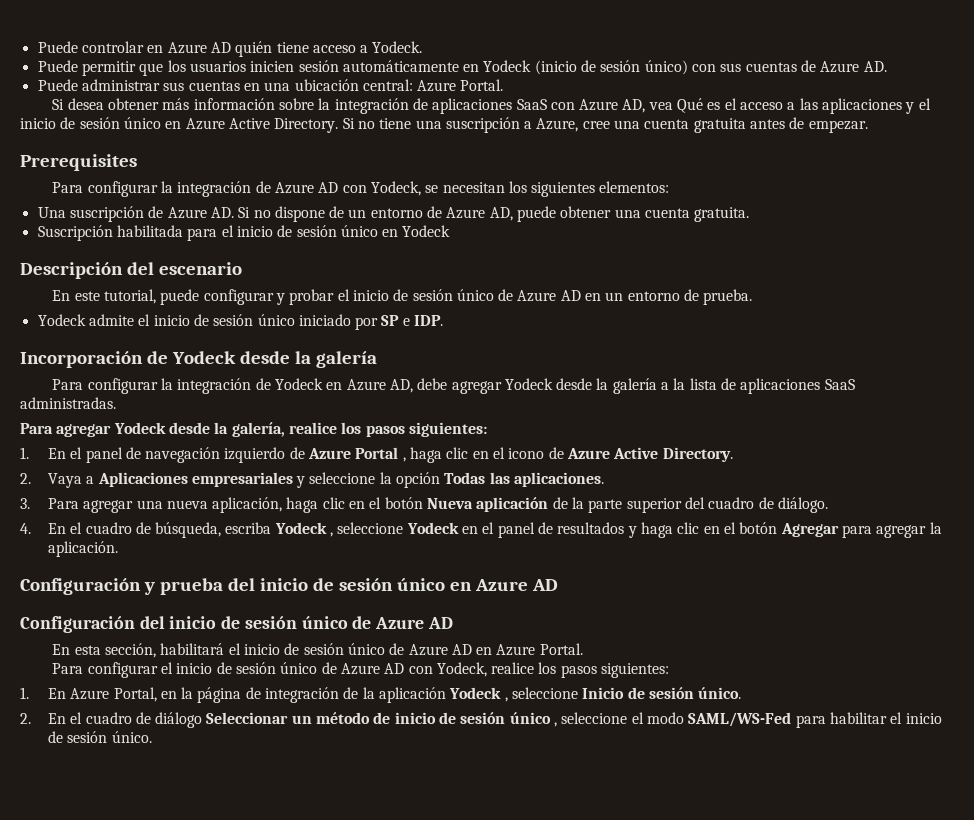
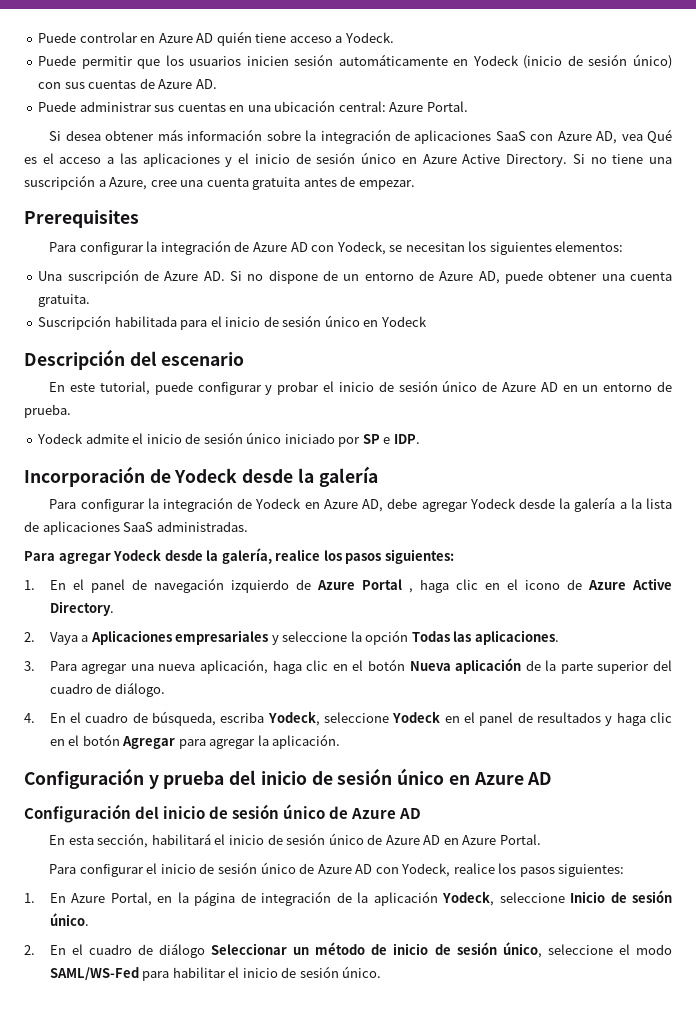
- 4. En el cuadro de búsqueda, escriba Yodeck , seleccione Yodeck en el panel de resultados y haga clic en el botón Agregar para agregar la aplicación.
+ 4. En el cuadro de búsqueda, escriba Yodeck, seleccione Yodeck en el panel de resultados y haga clic en el botón Agregar para agregar la aplicación.
- 1. En Azure Portal, en la página de integración de la aplicación Yodeck , seleccione Inicio de sesión único.
+ 1. En Azure Portal, en la página de integración de la aplicación Yodeck, seleccione Inicio de sesión único.
- 2. En el cuadro de diálogo Seleccionar un método de inicio de sesión único , seleccione el modo SAML/WS-Fed para habilitar el inicio de sesión único.
+ 2. En el cuadro de diálogo Seleccionar un método de inicio de sesión único, seleccione el modo SAML/WS-Fed para habilitar el inicio de sesión único.

